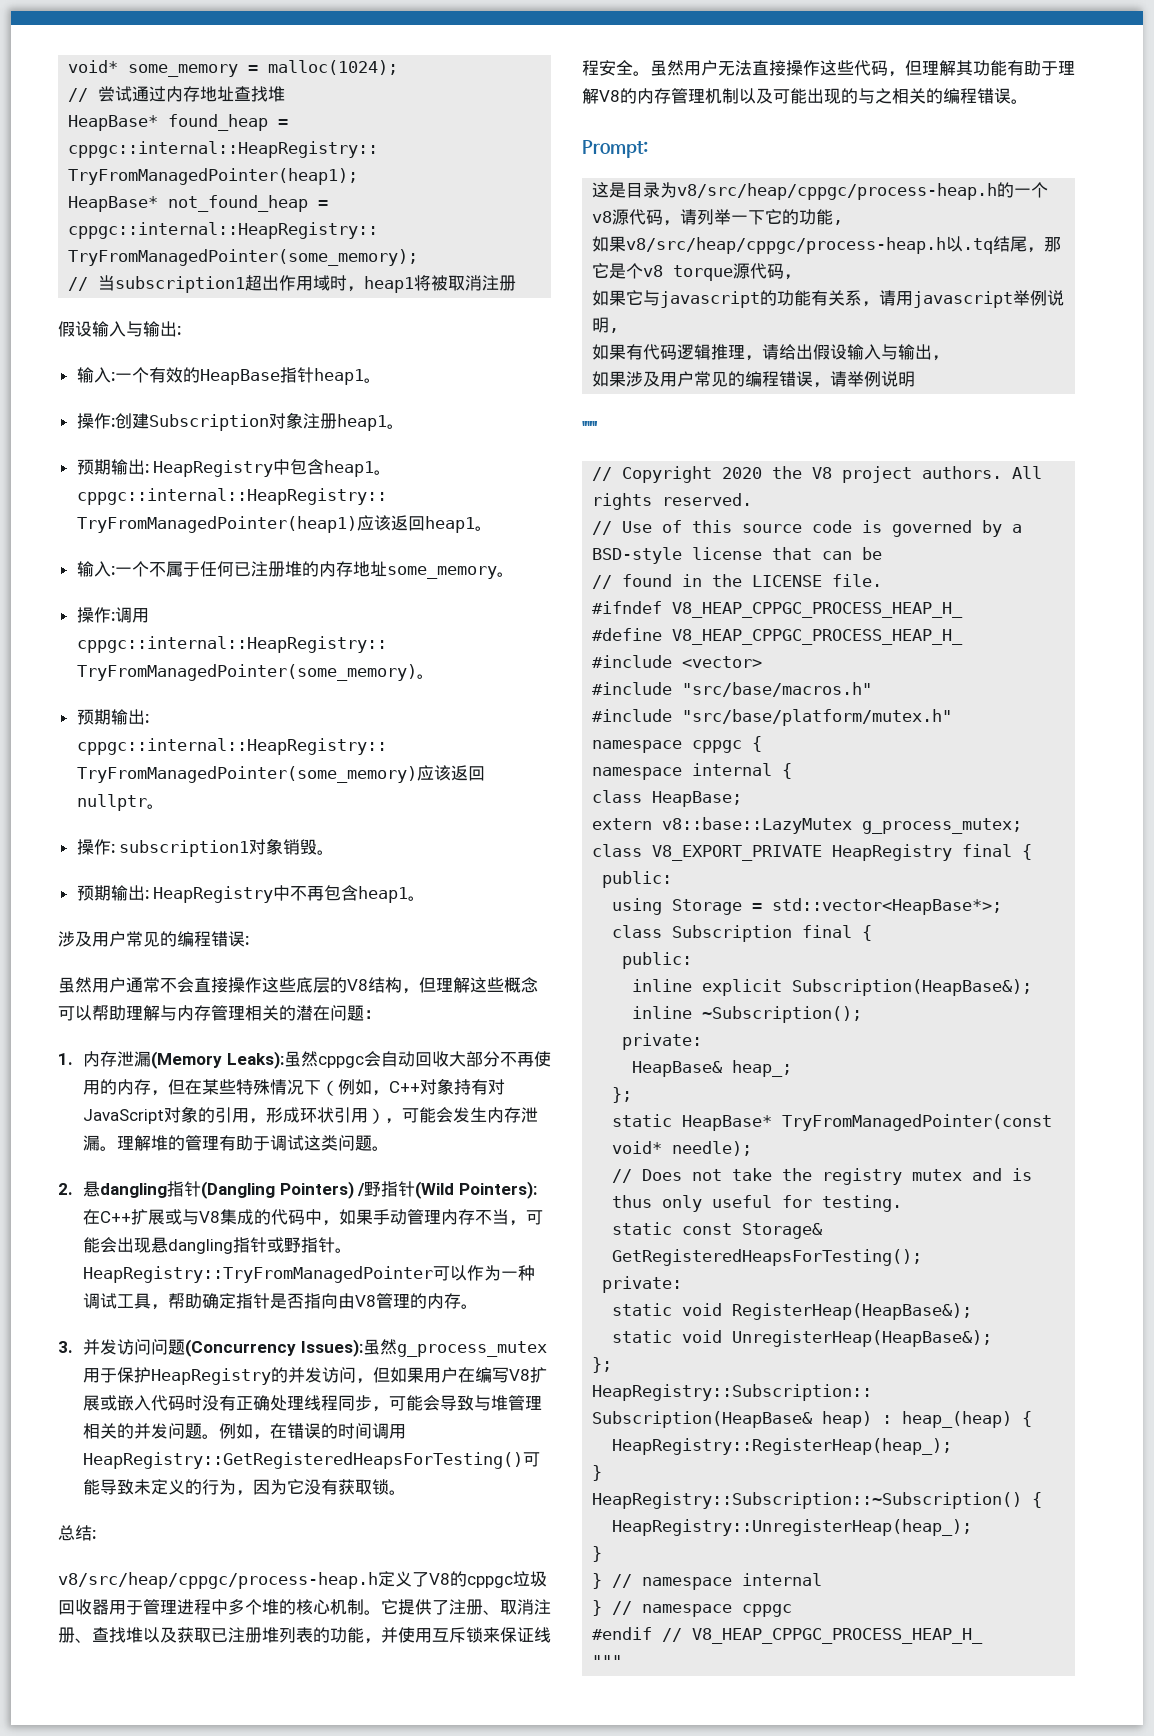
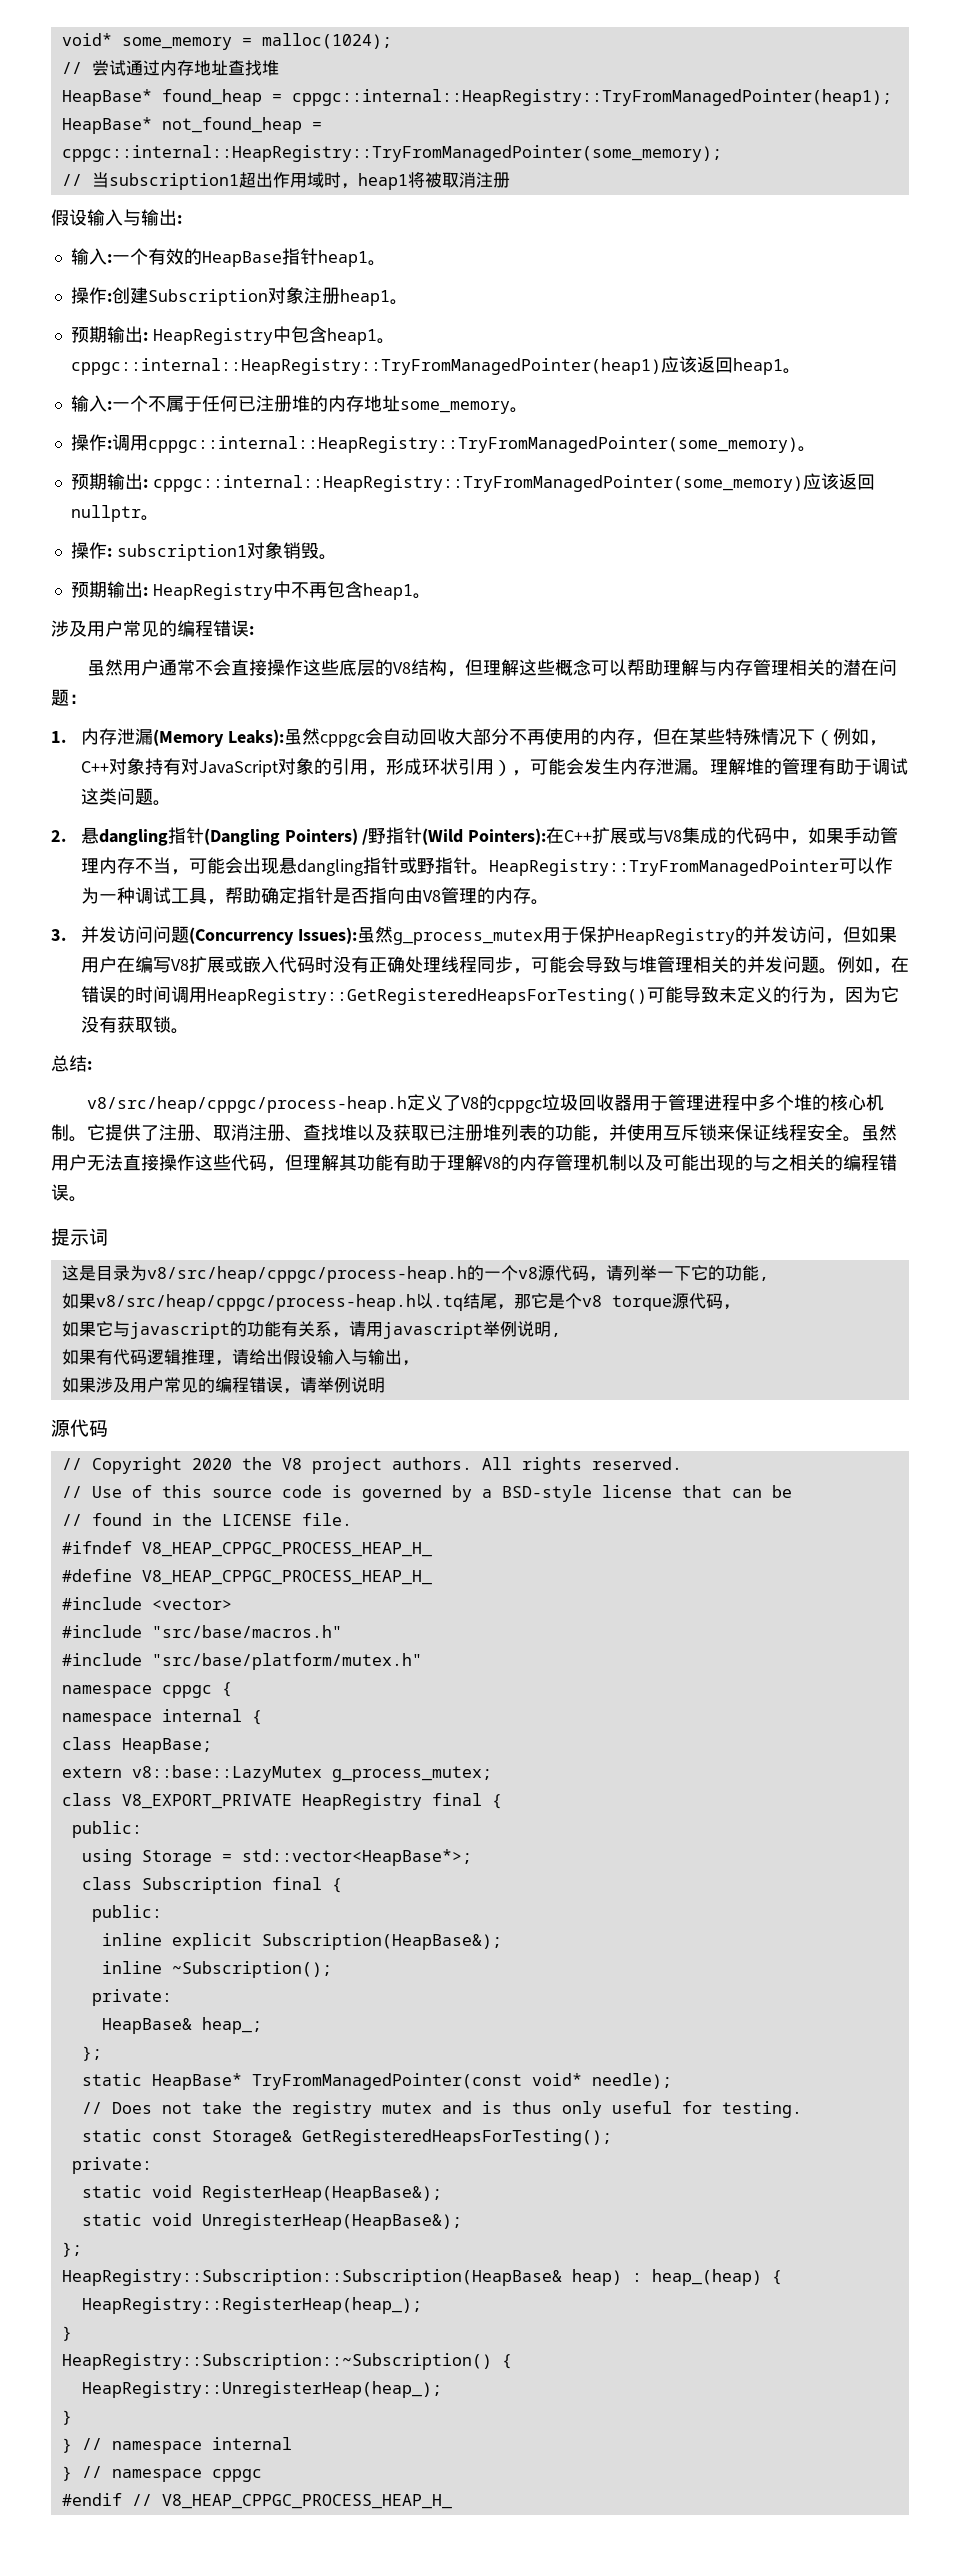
- Prompt:
+ 提示词
  如果涉及用户常见的编程错误，请举例说明
- """
+ 源代码
  #endif // V8_HEAP_CPPGC_PROCESS_HEAP_H_
- """

